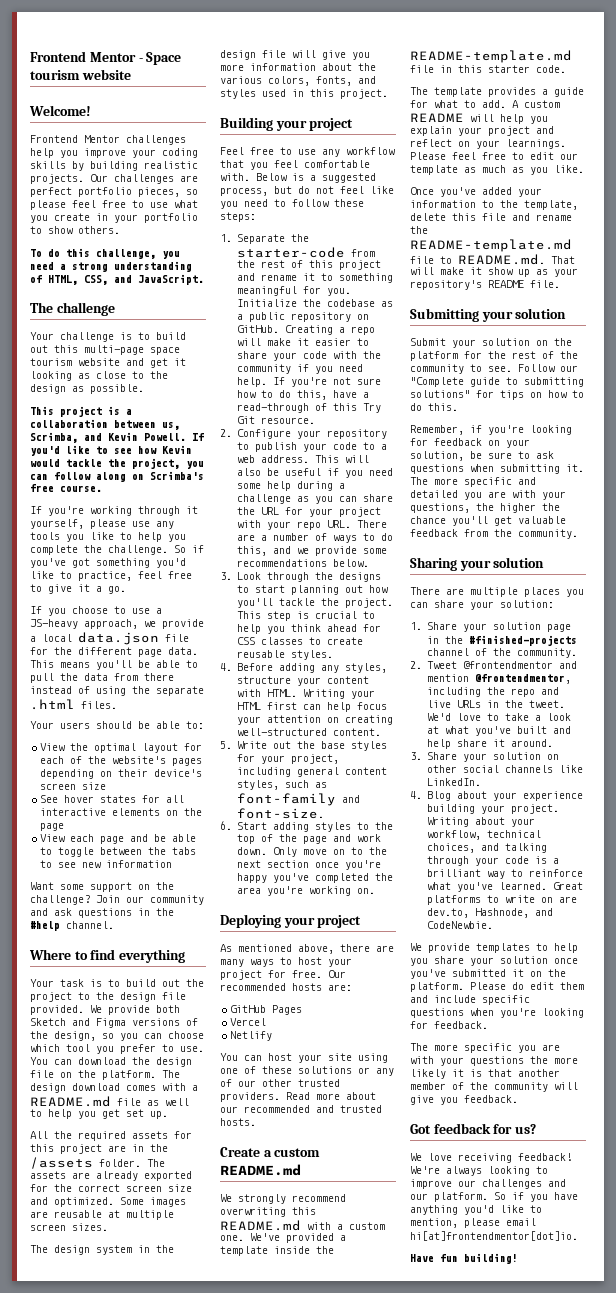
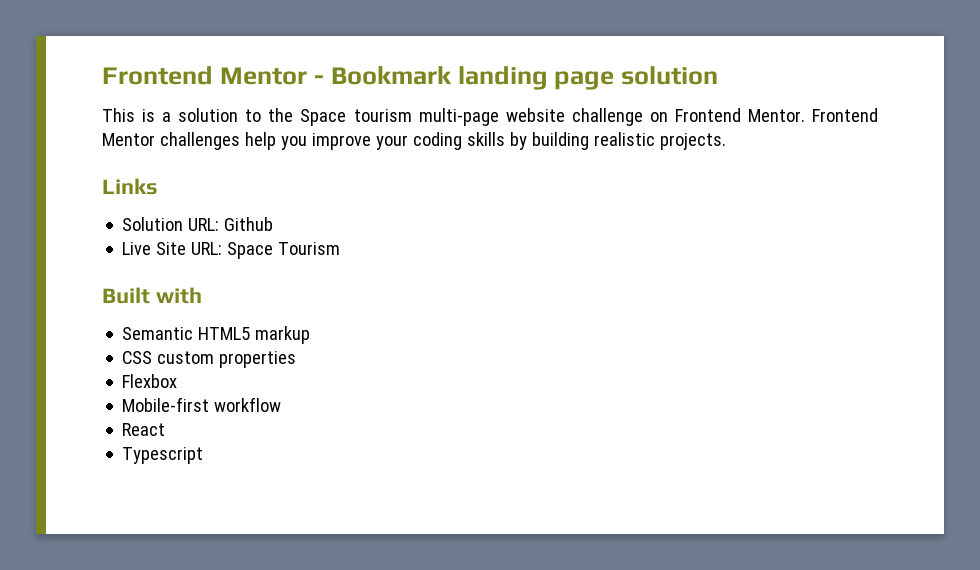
- Frontend Mentor - Space tourism website
- Welcome!
- Frontend Mentor challenges help you improve your coding skills by building realistic projects. Our challenges are perfect portfolio pieces, so please feel free to use what you create in your portfolio to show others.
- To do this challenge, you need a strong understanding of HTML, CSS, and JavaScript.
- The challenge
- Your challenge is to build out this multi-page space tourism website and get it looking as close to the design as possible.
- This project is a collaboration between us, Scrimba, and Kevin Powell. If you'd like to see how Kevin would tackle the project, you can follow along on Scrimba's free course.
- If you're working through it yourself, please use any tools you like to help you complete the challenge. So if you've got something you'd like to practice, feel free to give it a go.
- If you choose to use a JS-heavy approach, we provide a local data.json file for the different page data. This means you'll be able to pull the data from there instead of using the separate .html files.
- Your users should be able to:
- View the optimal layout for each of the website's pages depending on their device's screen size
- See hover states for all interactive elements on the page
- View each page and be able to toggle between the tabs to see new information
- Want some support on the challenge? Join our community and ask questions in the #help channel.
- Where to find everything
- Your task is to build out the project to the design file provided. We provide both Sketch and Figma versions of the design, so you can choose which tool you prefer to use. You can download the design file on the platform. The design download comes with a README.md file as well to help you get set up.
- All the required assets for this project are in the /assets folder. The assets are already exported for the correct screen size and optimized. Some images are reusable at multiple screen sizes.
- The design system in the design file will give you more information about the various colors, fonts, and styles used in this project.
- Building your project
- Feel free to use any workflow that you feel comfortable with. Below is a suggested process, but do not feel like you need to follow these steps:
- 1. Separate the starter-code from the rest of this project and rename it to something meaningful for you. Initialize the codebase as a public repository on GitHub. Creating a repo will make it easier to share your code with the community if you need help. If you're not sure how to do this, have a read-through of this Try Git resource.
- 2. Configure your repository to publish your code to a web address. This will also be useful if you need some help during a challenge as you can share the URL for your project with your repo URL. There are a number of ways to do this, and we provide some recommendations below.
- 3. Look through the designs to start planning out how you'll tackle the project. This step is crucial to help you think ahead for CSS classes to create reusable styles.
- 4. Before adding any styles, structure your content with HTML. Writing your HTML first can help focus your attention on creating well-structured content.
- 5. Write out the base styles for your project, including general content styles, such as font-family and font-size.
- 6. Start adding styles to the top of the page and work down. Only move on to the next section once you're happy you've completed the area you're working on.
- Deploying your project
- As mentioned above, there are many ways to host your project for free. Our recommended hosts are:
- GitHub Pages
- Vercel
- Netlify
- You can host your site using one of these solutions or any of our other trusted providers. Read more about our recommended and trusted hosts.
- Create a custom README.md
- We strongly recommend overwriting this README.md with a custom one. We've provided a template inside the README-template.md file in this starter code.
- The template provides a guide for what to add. A custom README will help you explain your project and reflect on your learnings. Please feel free to edit our template as much as you like.
- Once you've added your information to the template, delete this file and rename the README-template.md file to README.md. That will make it show up as your repository's README file.
- Submitting your solution
- Submit your solution on the platform for the rest of the community to see. Follow our "Complete guide to submitting solutions" for tips on how to do this.
- Remember, if you're looking for feedback on your solution, be sure to ask questions when submitting it. The more specific and detailed you are with your questions, the higher the chance you'll get valuable feedback from the community.
- Sharing your solution
- There are multiple places you can share your solution:
- 1. Share your solution page in the #finished-projects channel of the community.
- 2. Tweet @frontendmentor and mention @frontendmentor, including the repo and live URLs in the tweet. We'd love to take a look at what you've built and help share it around.
- 3. Share your solution on other social channels like LinkedIn.
- 4. Blog about your experience building your project. Writing about your workflow, technical choices, and talking through your code is a brilliant way to reinforce what you've learned. Great platforms to write on are dev.to, Hashnode, and CodeNewbie.
- We provide templates to help you share your solution once you've submitted it on the platform. Please do edit them and include specific questions when you're looking for feedback.
- The more specific you are with your questions the more likely it is that another member of the community will give you feedback.
- Got feedback for us?
- We love receiving feedback! We're always looking to improve our challenges and our platform. So if you have anything you'd like to mention, please email hi[at]frontendmentor[dot]io.
- Have fun building!
+ Frontend Mentor - Bookmark landing page solution
+ This is a solution to the Space tourism multi-page website challenge on Frontend Mentor. Frontend Mentor challenges help you improve your coding skills by building realistic projects.
+ Links
+ Solution URL: Github
+ Live Site URL: Space Tourism
+ Built with
+ Semantic HTML5 markup
+ CSS custom properties
+ Flexbox
+ Mobile-first workflow
+ React
+ Typescript

